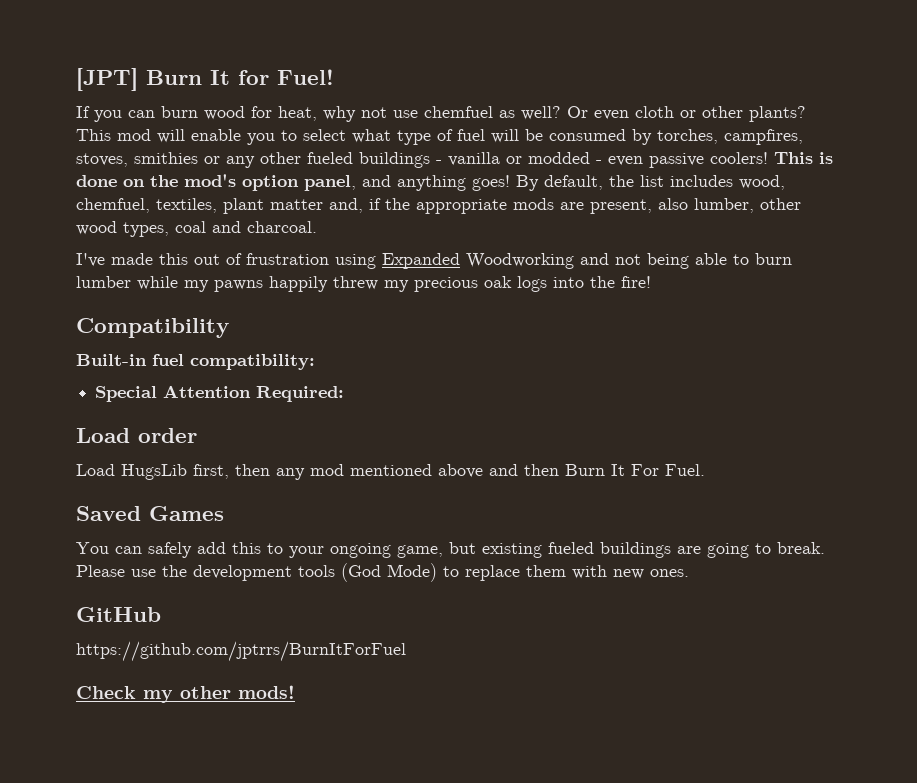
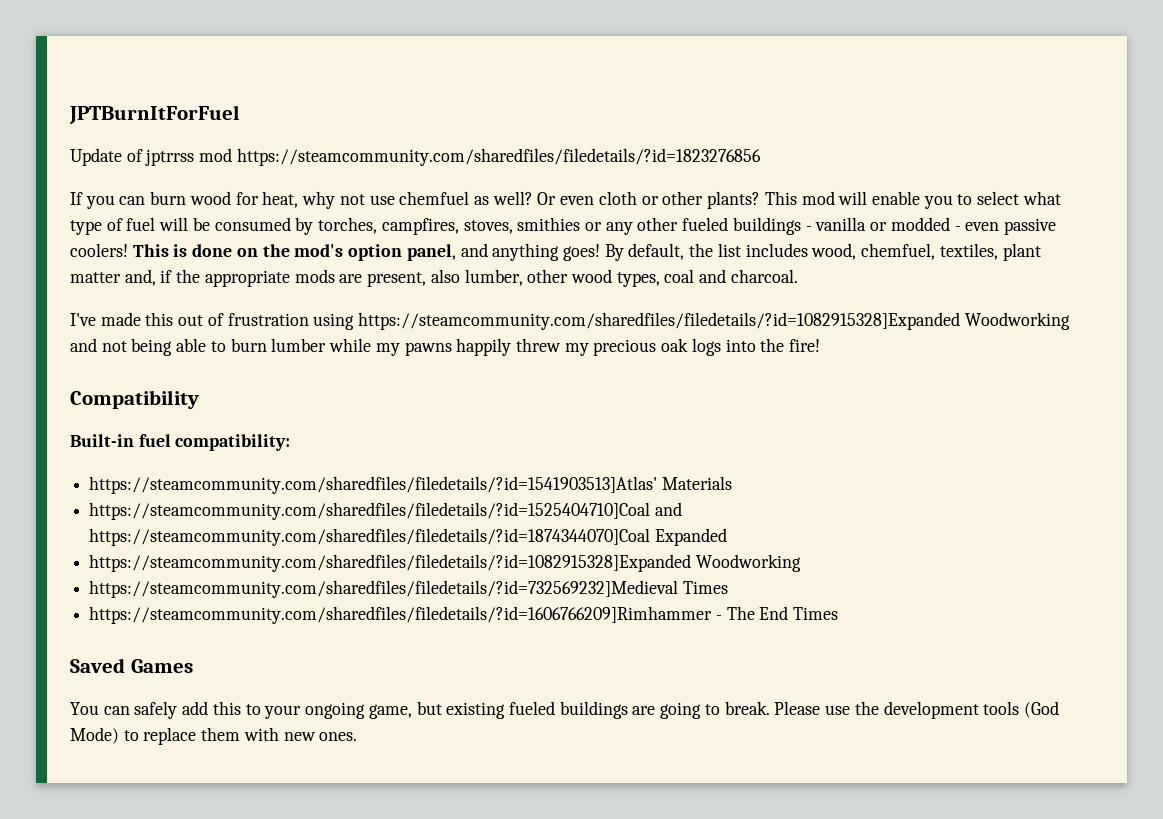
- [JPT] Burn It for Fuel!
+ JPTBurnItForFuel
+ Update of jptrrss mod https://steamcommunity.com/sharedfiles/filedetails/?id=1823276856
- I've made this out of frustration using Expanded Woodworking and not being able to burn lumber while my pawns happily threw my precious oak logs into the fire!
+ I've made this out of frustration using https://steamcommunity.com/sharedfiles/filedetails/?id=1082915328]Expanded Woodworking and not being able to burn lumber while my pawns happily threw my precious oak logs into the fire!
- Special Attention Required:
- Load order
- Load HugsLib first, then any mod mentioned above and then Burn It For Fuel.
+ https://steamcommunity.com/sharedfiles/filedetails/?id=1541903513]Atlas' Materials
+ https://steamcommunity.com/sharedfiles/filedetails/?id=1525404710]Coal and https://steamcommunity.com/sharedfiles/filedetails/?id=1874344070]Coal Expanded
+ https://steamcommunity.com/sharedfiles/filedetails/?id=1082915328]Expanded Woodworking
+ https://steamcommunity.com/sharedfiles/filedetails/?id=732569232]Medieval Times
+ https://steamcommunity.com/sharedfiles/filedetails/?id=1606766209]Rimhammer - The End Times
- GitHub
- https://github.com/jptrrs/BurnItForFuel
- Check my other mods!

